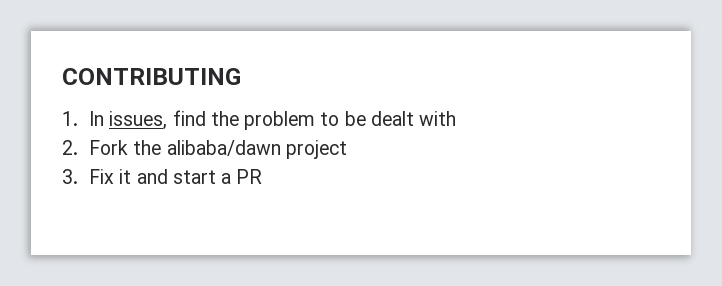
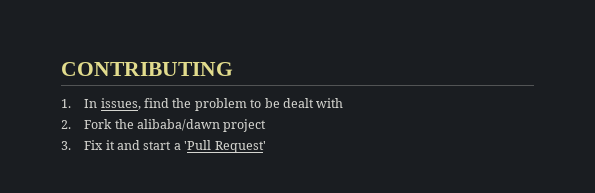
- 3. Fix it and start a PR
+ 3. Fix it and start a 'Pull Request'

